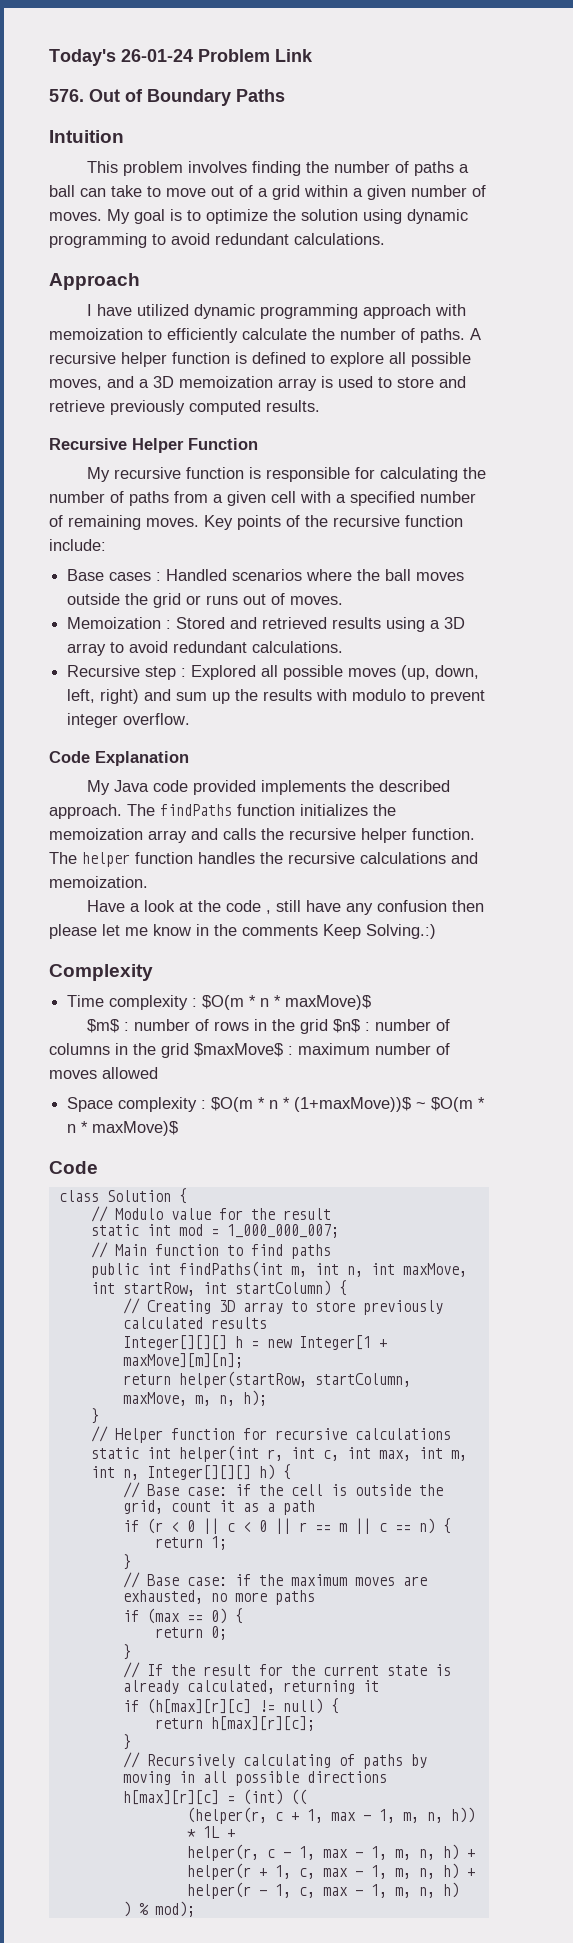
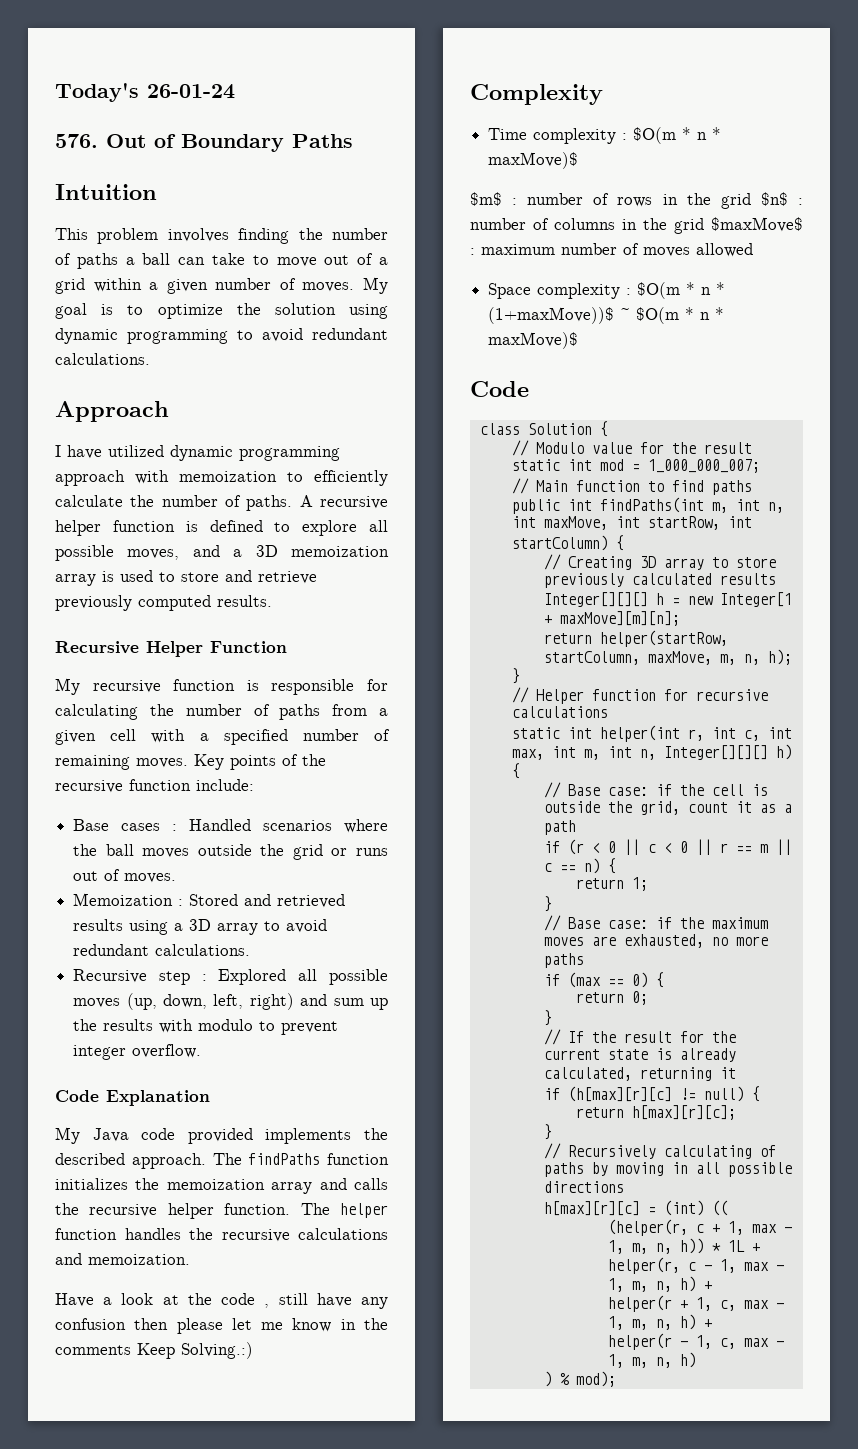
- Today's 26-01-24 Problem Link
+ Today's 26-01-24

